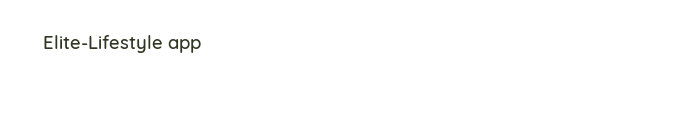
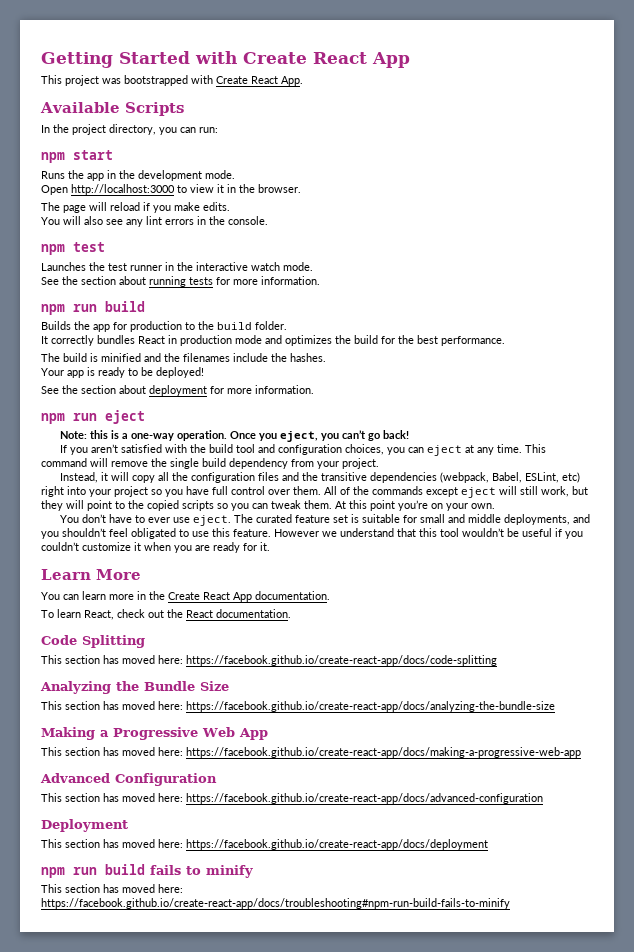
- Elite-Lifestyle app
+ Getting Started with Create React App
+ This project was bootstrapped with Create React App.
+ Available Scripts
+ In the project directory, you can run:
+ npm start
+ Runs the app in the development mode.
+ Open http://localhost:3000 to view it in the browser.
+ The page will reload if you make edits.
+ You will also see any lint errors in the console.
+ npm test
+ Launches the test runner in the interactive watch mode.
+ See the section about running tests for more information.
+ npm run build
+ Builds the app for production to the build folder.
+ It correctly bundles React in production mode and optimizes the build for the best performance.
+ The build is minified and the filenames include the hashes.
+ Your app is ready to be deployed!
+ See the section about deployment for more information.
+ npm run eject
+ Note: this is a one-way operation. Once you eject, you can’t go back!
+ If you aren’t satisfied with the build tool and configuration choices, you can eject at any time. This command will remove the single build dependency from your project.
+ Instead, it will copy all the configuration files and the transitive dependencies (webpack, Babel, ESLint, etc) right into your project so you have full control over them. All of the commands except eject will still work, but they will point to the copied scripts so you can tweak them. At this point you’re on your own.
+ You don’t have to ever use eject. The curated feature set is suitable for small and middle deployments, and you shouldn’t feel obligated to use this feature. However we understand that this tool wouldn’t be useful if you couldn’t customize it when you are ready for it.
+ Learn More
+ You can learn more in the Create React App documentation.
+ To learn React, check out the React documentation.
+ Code Splitting
+ This section has moved here: https://facebook.github.io/create-react-app/docs/code-splitting
+ Analyzing the Bundle Size
+ This section has moved here: https://facebook.github.io/create-react-app/docs/analyzing-the-bundle-size
+ Making a Progressive Web App
+ This section has moved here: https://facebook.github.io/create-react-app/docs/making-a-progressive-web-app
+ Advanced Configuration
+ This section has moved here: https://facebook.github.io/create-react-app/docs/advanced-configuration
+ Deployment
+ This section has moved here: https://facebook.github.io/create-react-app/docs/deployment
+ npm run build fails to minify
+ This section has moved here: https://facebook.github.io/create-react-app/docs/troubleshooting#npm-run-build-fails-to-minify

